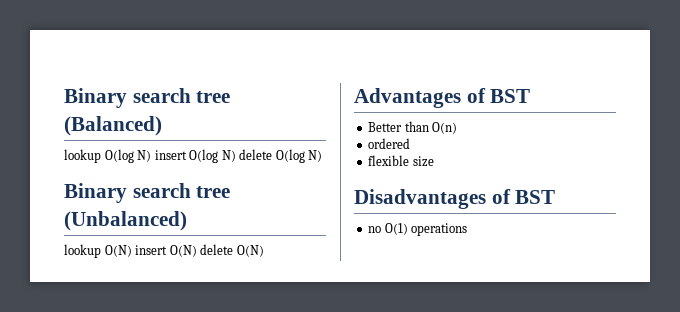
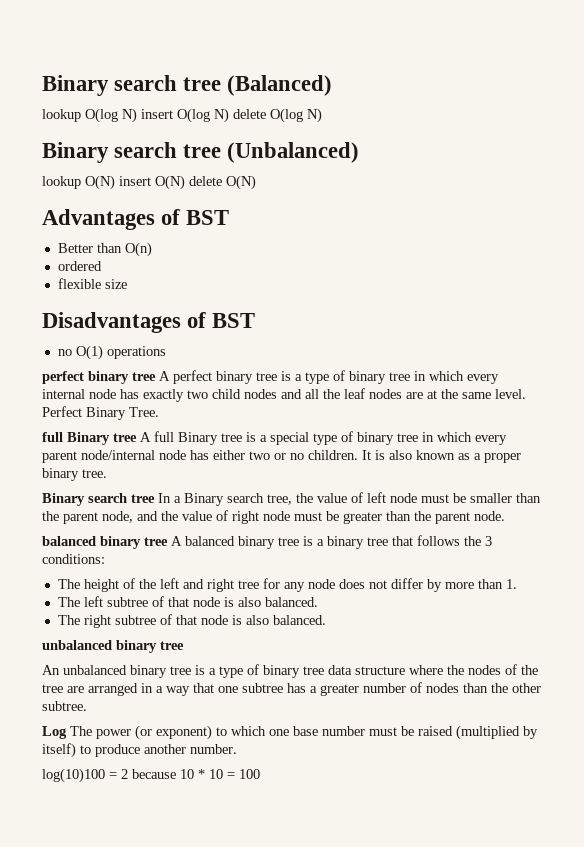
+ perfect binary tree A perfect binary tree is a type of binary tree in which every internal node has exactly two child nodes and all the leaf nodes are at the same level. Perfect Binary Tree.
+ full Binary tree A full Binary tree is a special type of binary tree in which every parent node/internal node has either two or no children. It is also known as a proper binary tree.
+ Binary search tree In a Binary search tree, the value of left node must be smaller than the parent node, and the value of right node must be greater than the parent node.
+ balanced binary tree A balanced binary tree is a binary tree that follows the 3 conditions:
+ The height of the left and right tree for any node does not differ by more than 1.
+ The left subtree of that node is also balanced.
+ The right subtree of that node is also balanced.
+ unbalanced binary tree
+ An unbalanced binary tree is a type of binary tree data structure where the nodes of the tree are arranged in a way that one subtree has a greater number of nodes than the other subtree.
+ Log The power (or exponent) to which one base number must be raised (multiplied by itself) to produce another number.
+ log(10)100 = 2 because 10 * 10 = 100

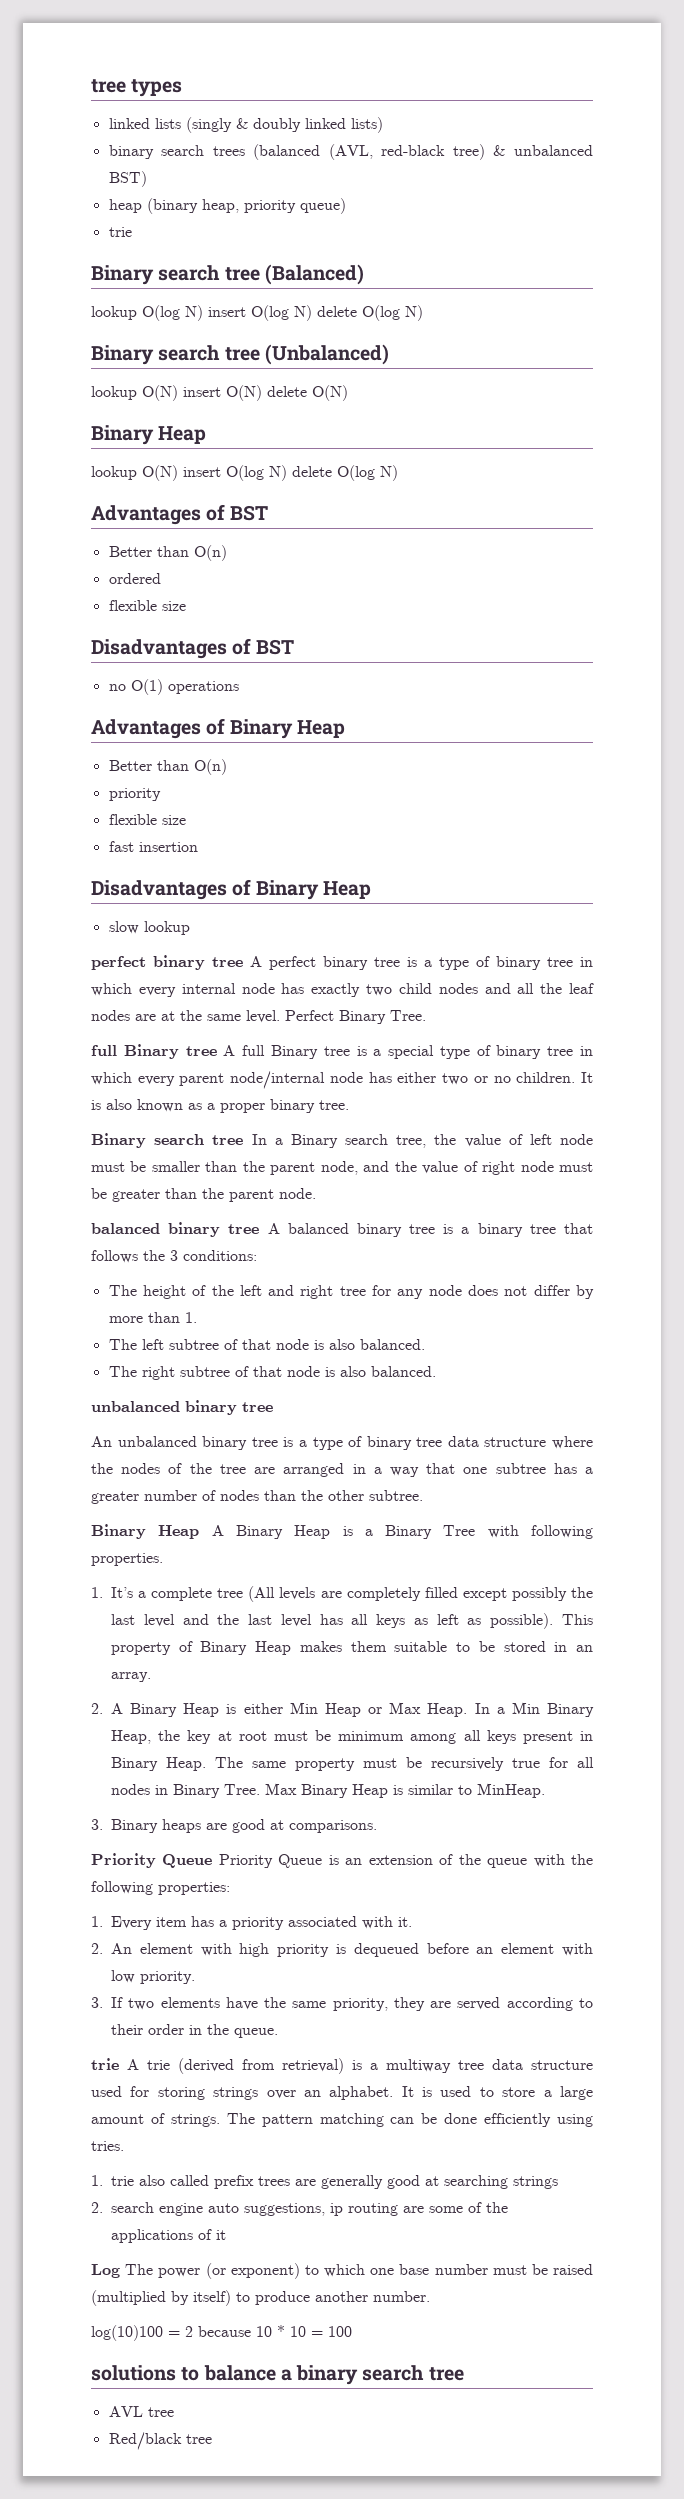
+ tree types
+ linked lists (singly & doubly linked lists)
+ binary search trees (balanced (AVL, red-black tree) & unbalanced BST)
+ heap (binary heap, priority queue)
+ trie
  lookup O(N) insert O(N) delete O(N)
+ Binary Heap
+ lookup O(N) insert O(log N) delete O(log N)
+ Advantages of Binary Heap
+ Better than O(n)
+ priority
+ flexible size
+ fast insertion
+ Disadvantages of Binary Heap
+ slow lookup
+ Binary Heap A Binary Heap is a Binary Tree with following properties.
+ 1. It’s a complete tree (All levels are completely filled except possibly the last level and the last level has all keys as left as possible). This property of Binary Heap makes them suitable to be stored in an array.
+ 2. A Binary Heap is either Min Heap or Max Heap. In a Min Binary Heap, the key at root must be minimum among all keys present in Binary Heap. The same property must be recursively true for all nodes in Binary Tree. Max Binary Heap is similar to MinHeap.
+ 3. Binary heaps are good at comparisons.
+ Priority Queue Priority Queue is an extension of the queue with the following properties:
+ 1. Every item has a priority associated with it.
+ 2. An element with high priority is dequeued before an element with low priority.
+ 3. If two elements have the same priority, they are served according to their order in the queue.
+ trie A trie (derived from retrieval) is a multiway tree data structure used for storing strings over an alphabet. It is used to store a large amount of strings. The pattern matching can be done efficiently using tries.
+ 1. trie also called prefix trees are generally good at searching strings
+ 2. search engine auto suggestions, ip routing are some of the applications of it
+ solutions to balance a binary search tree
+ AVL tree
+ Red/black tree

